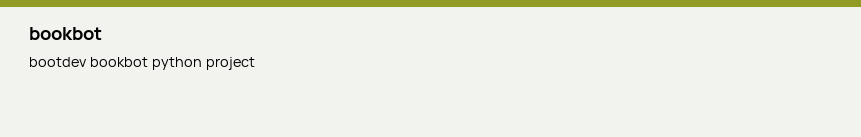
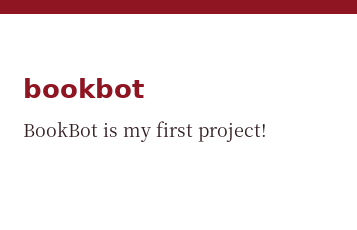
- bootdev bookbot python project
+ BookBot is my first project!

